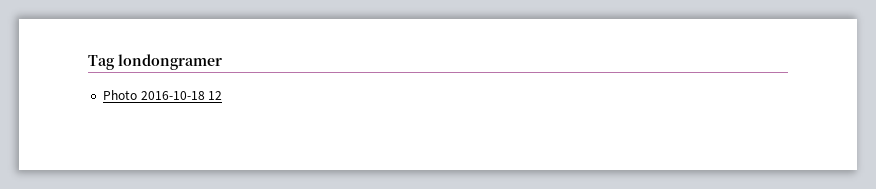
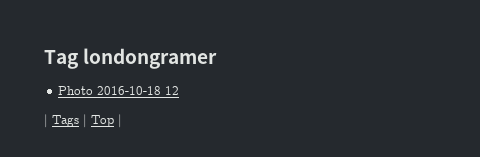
+ | Tags | Top |

